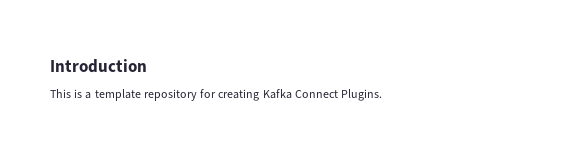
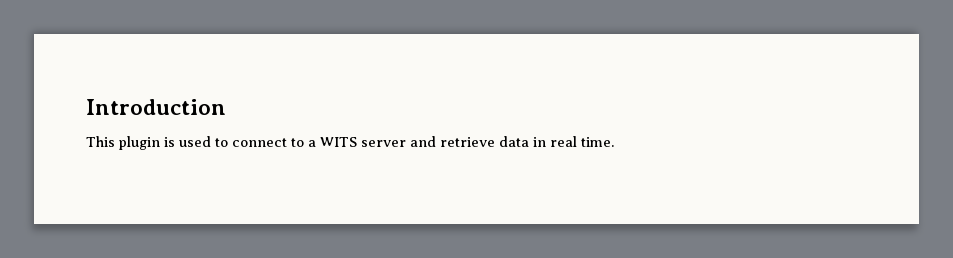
- This is a template repository for creating Kafka Connect Plugins.
+ This plugin is used to connect to a WITS server and retrieve data in real time.

